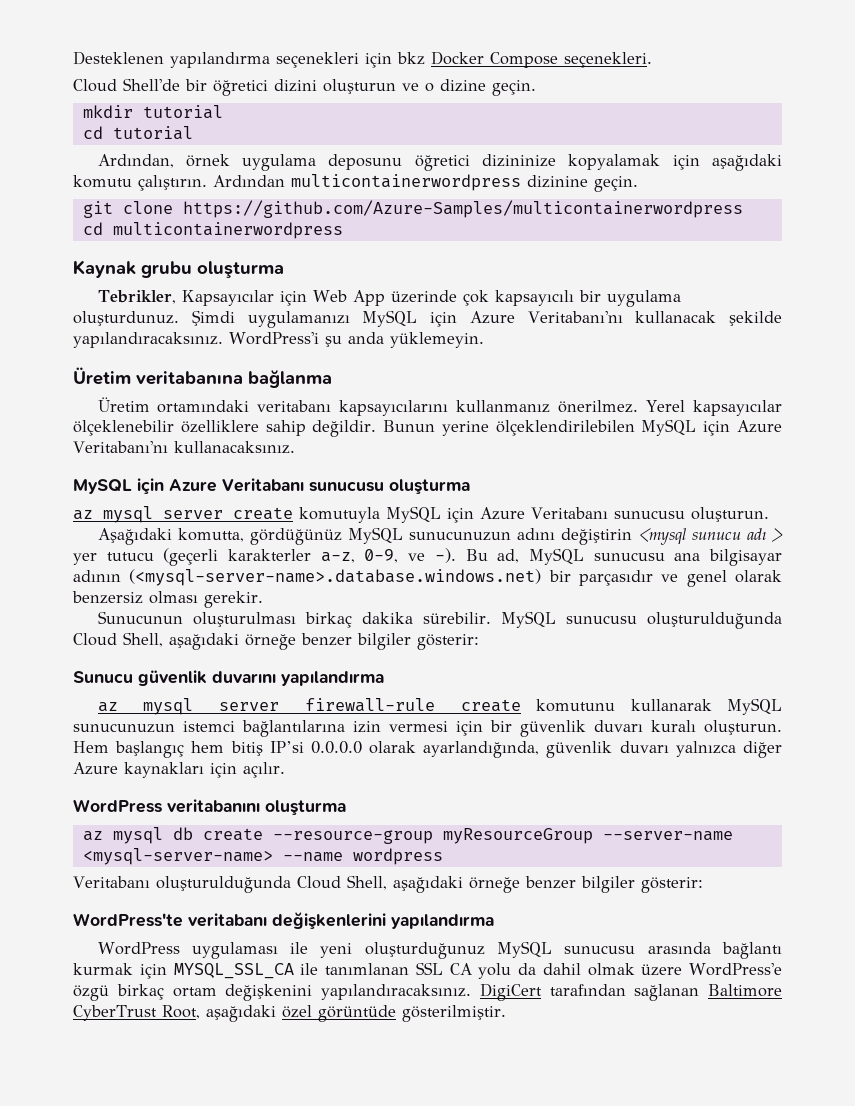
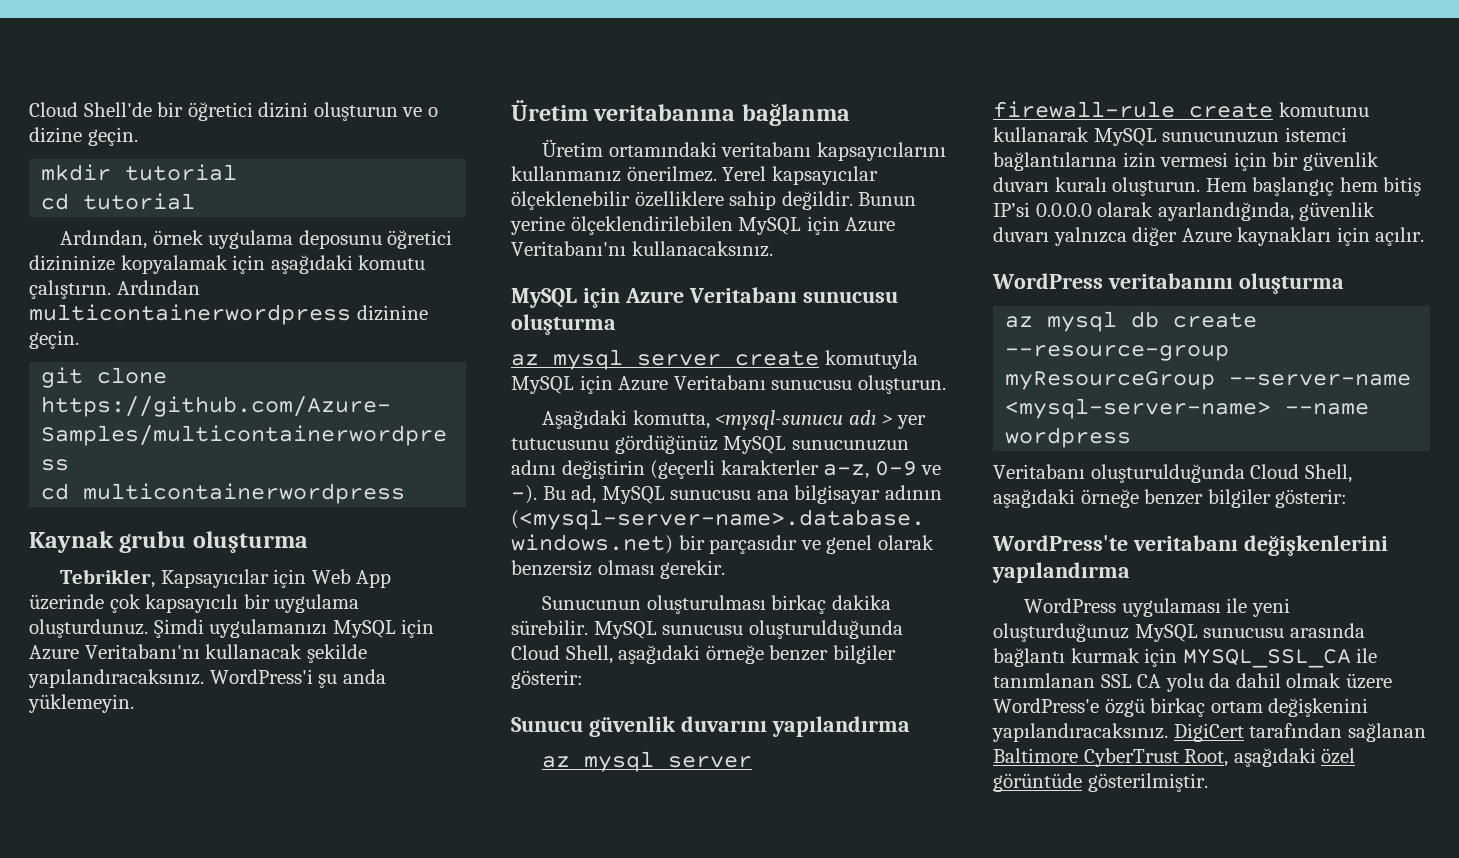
- Desteklenen yapılandırma seçenekleri için bkz Docker Compose seçenekleri.
- Aşağıdaki komutta, gördüğünüz MySQL sunucunuzun adını değiştirin <mysql sunucu adı > yer tutucu (geçerli karakterler a-z, 0-9, ve -).
+ Aşağıdaki komutta, <mysql-sunucu adı > yer tutucusunu gördüğünüz MySQL sunucunuzun adını değiştirin (geçerli karakterler a-z, 0-9 ve -).

